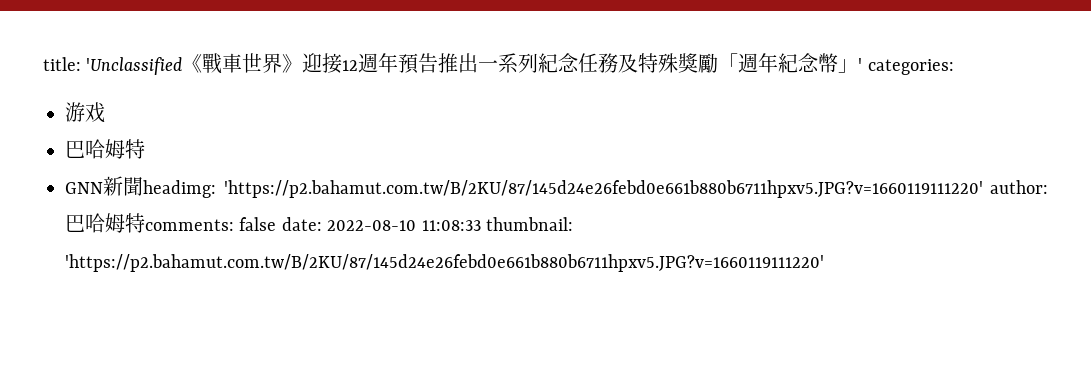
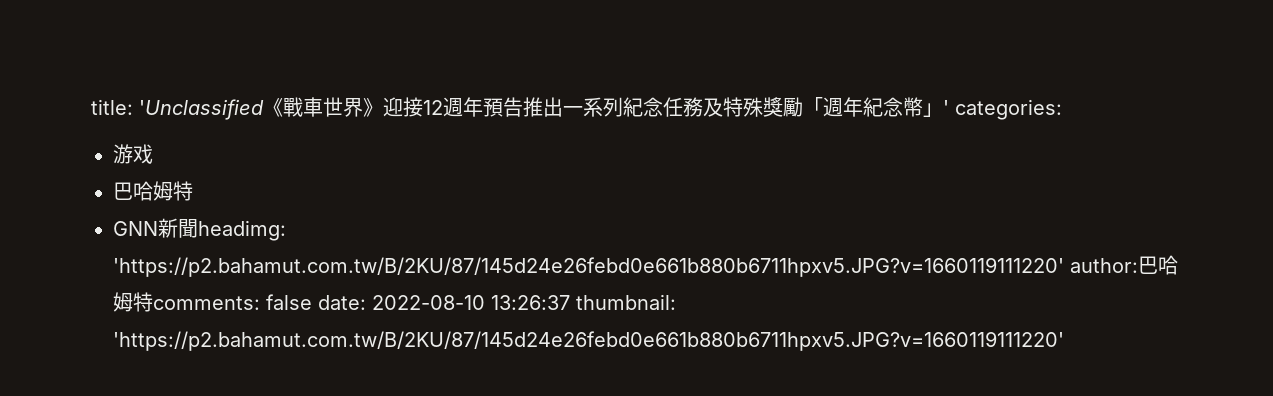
- GNN新聞headimg: 'https://p2.bahamut.com.tw/B/2KU/87/145d24e26febd0e661b880b6711hpxv5.JPG?v=1660119111220' author:巴哈姆特comments: false date: 2022-08-10 11:08:33 thumbnail: 'https://p2.bahamut.com.tw/B/2KU/87/145d24e26febd0e661b880b6711hpxv5.JPG?v=1660119111220'
+ GNN新聞headimg: 'https://p2.bahamut.com.tw/B/2KU/87/145d24e26febd0e661b880b6711hpxv5.JPG?v=1660119111220' author:巴哈姆特comments: false date: 2022-08-10 13:26:37 thumbnail: 'https://p2.bahamut.com.tw/B/2KU/87/145d24e26febd0e661b880b6711hpxv5.JPG?v=1660119111220'

